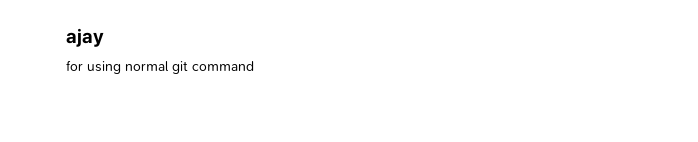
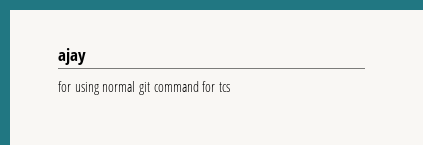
- for using normal git command
+ for using normal git command for tcs

